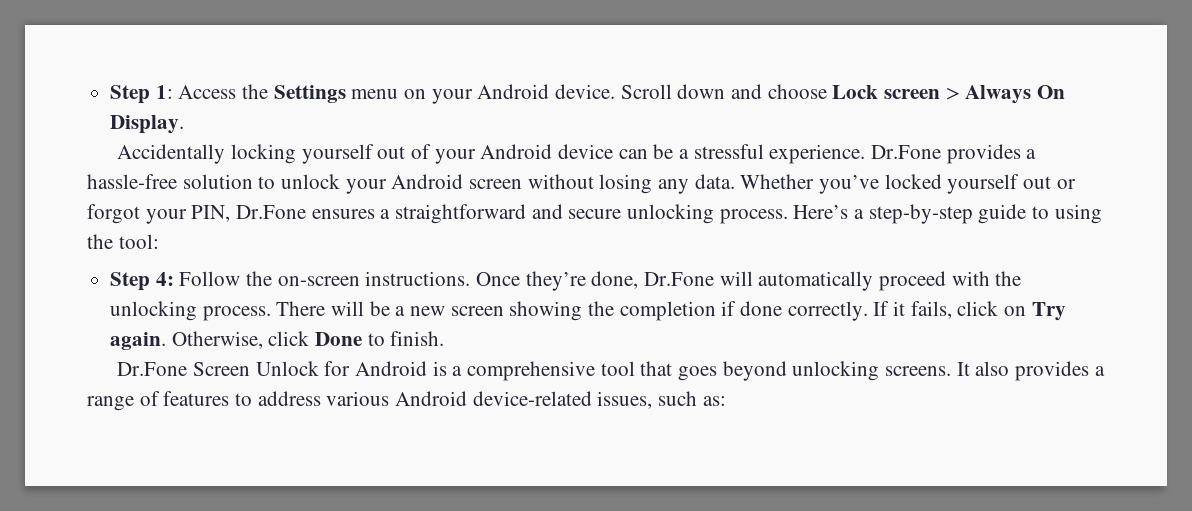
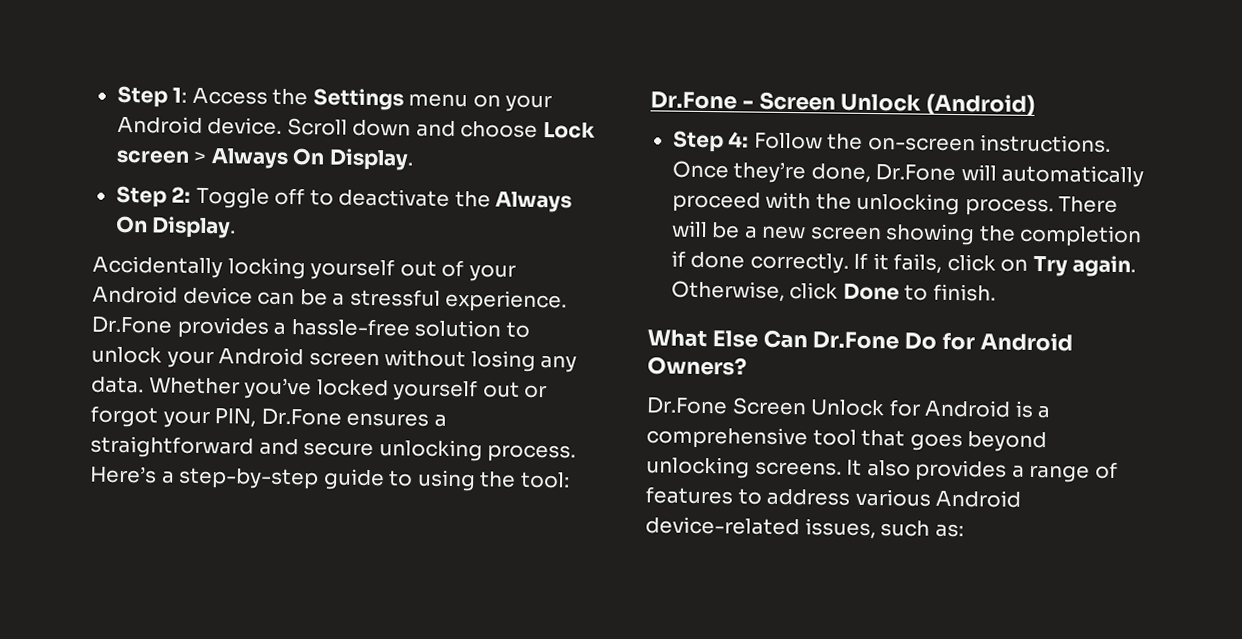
+ Step 2: Toggle off to deactivate the Always On Display.
+ Dr.Fone - Screen Unlock (Android)
+ What Else Can Dr.Fone Do for Android Owners?

